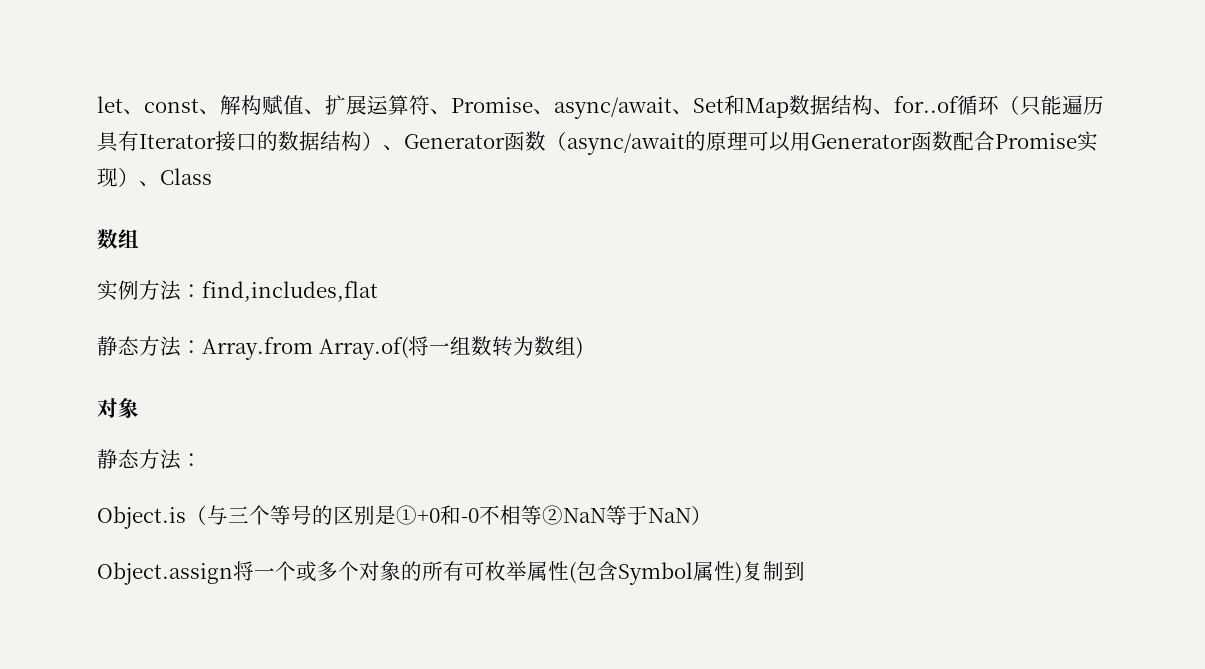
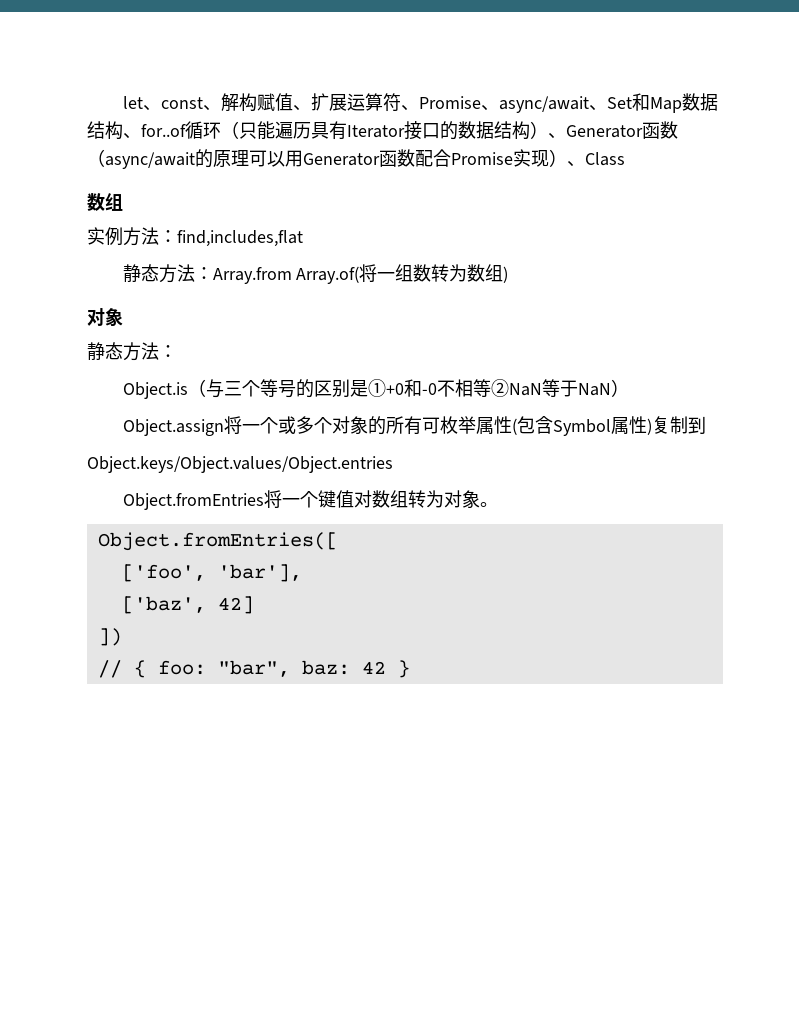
+ Object.keys/Object.values/Object.entries
+ Object.fromEntries将一个键值对数组转为对象。
+ Object.fromEntries([
+ ['foo', 'bar'],
+ ['baz', 42]
+ ])
+ // { foo: "bar", baz: 42 }

